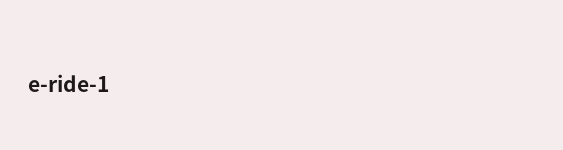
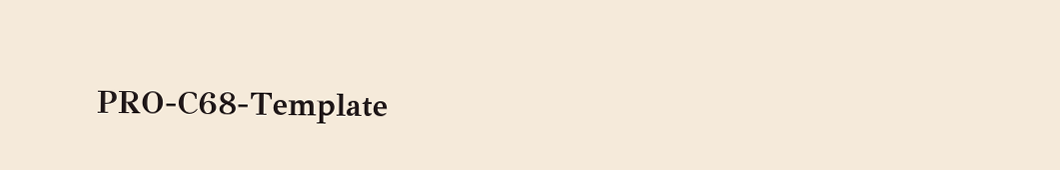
- e-ride-1
+ PRO-C68-Template

